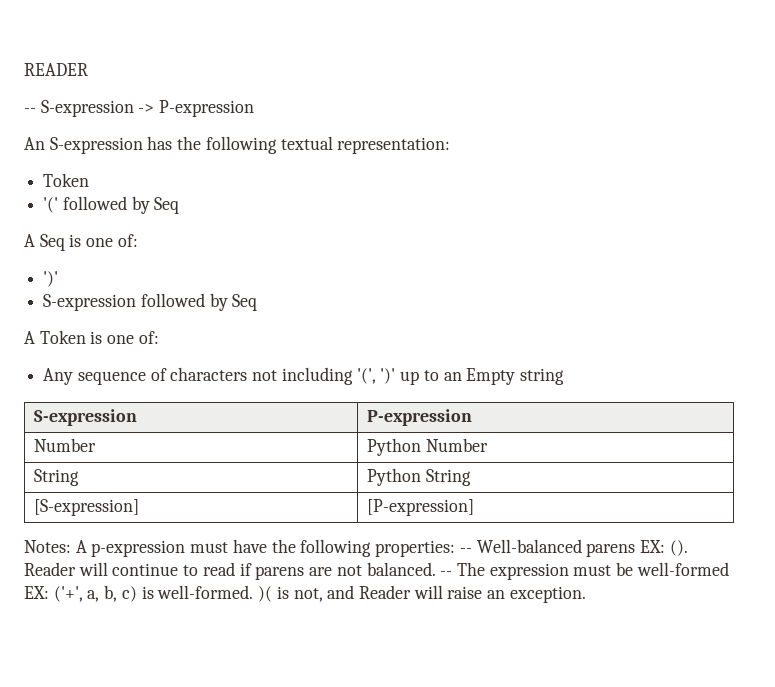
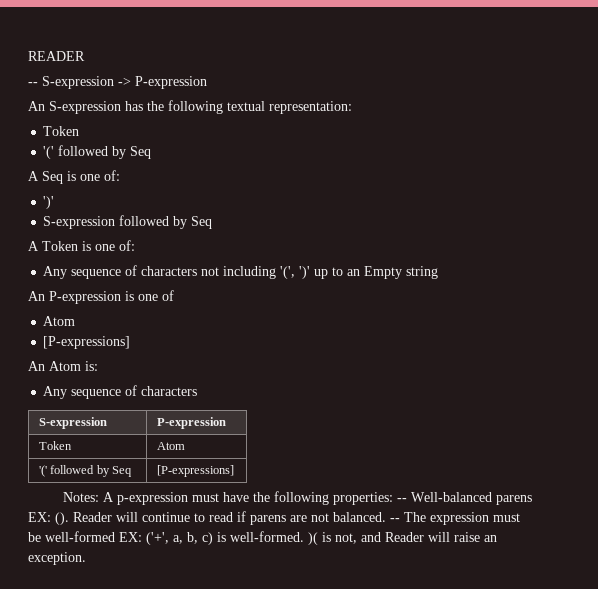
+ An P-expression is one of
+ Atom
+ [P-expressions]
+ An Atom is:
+ Any sequence of characters
  S-expression | P-expression
- Number | Python Number
- String | Python String
- [S-expression] | [P-expression]
+ Token | Atom
+ '(' followed by Seq | [P-expressions]

